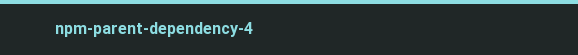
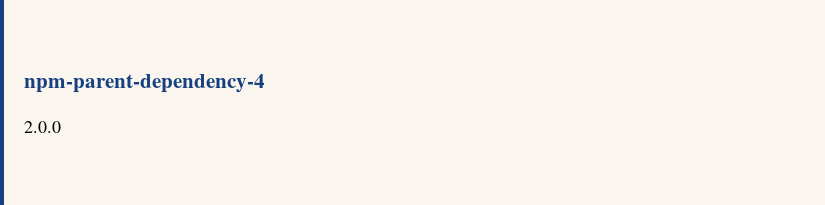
+ 2.0.0

